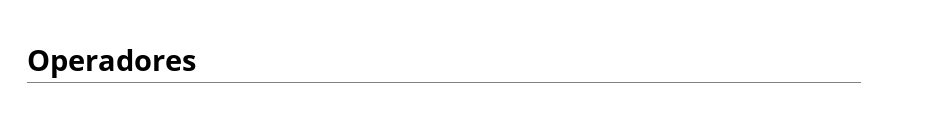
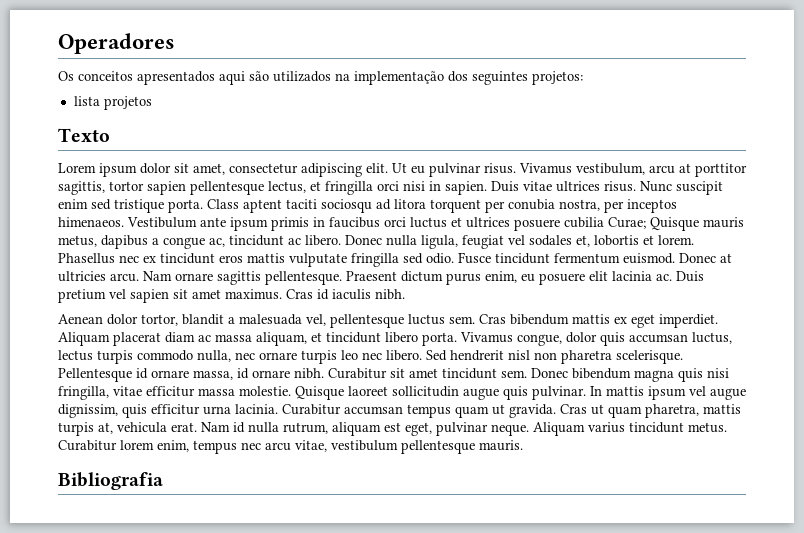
+ Os conceitos apresentados aqui são utilizados na implementação dos seguintes projetos:
+ lista projetos
+ Texto
+ Lorem ipsum dolor sit amet, consectetur adipiscing elit. Ut eu pulvinar risus. Vivamus vestibulum, arcu at porttitor sagittis, tortor sapien pellentesque lectus, et fringilla orci nisi in sapien. Duis vitae ultrices risus. Nunc suscipit enim sed tristique porta. Class aptent taciti sociosqu ad litora torquent per conubia nostra, per inceptos himenaeos. Vestibulum ante ipsum primis in faucibus orci luctus et ultrices posuere cubilia Curae; Quisque mauris metus, dapibus a congue ac, tincidunt ac libero. Donec nulla ligula, feugiat vel sodales et, lobortis et lorem. Phasellus nec ex tincidunt eros mattis vulputate fringilla sed odio. Fusce tincidunt fermentum euismod. Donec at ultricies arcu. Nam ornare sagittis pellentesque. Praesent dictum purus enim, eu posuere elit lacinia ac. Duis pretium vel sapien sit amet maximus. Cras id iaculis nibh.
+ Aenean dolor tortor, blandit a malesuada vel, pellentesque luctus sem. Cras bibendum mattis ex eget imperdiet. Aliquam placerat diam ac massa aliquam, et tincidunt libero porta. Vivamus congue, dolor quis accumsan luctus, lectus turpis commodo nulla, nec ornare turpis leo nec libero. Sed hendrerit nisl non pharetra scelerisque. Pellentesque id ornare massa, id ornare nibh. Curabitur sit amet tincidunt sem. Donec bibendum magna quis nisi fringilla, vitae efficitur massa molestie. Quisque laoreet sollicitudin augue quis pulvinar. In mattis ipsum vel augue dignissim, quis efficitur urna lacinia. Curabitur accumsan tempus quam ut gravida. Cras ut quam pharetra, mattis turpis at, vehicula erat. Nam id nulla rutrum, aliquam est eget, pulvinar neque. Aliquam varius tincidunt metus. Curabitur lorem enim, tempus nec arcu vitae, vestibulum pellentesque mauris.
+ Bibliografia

